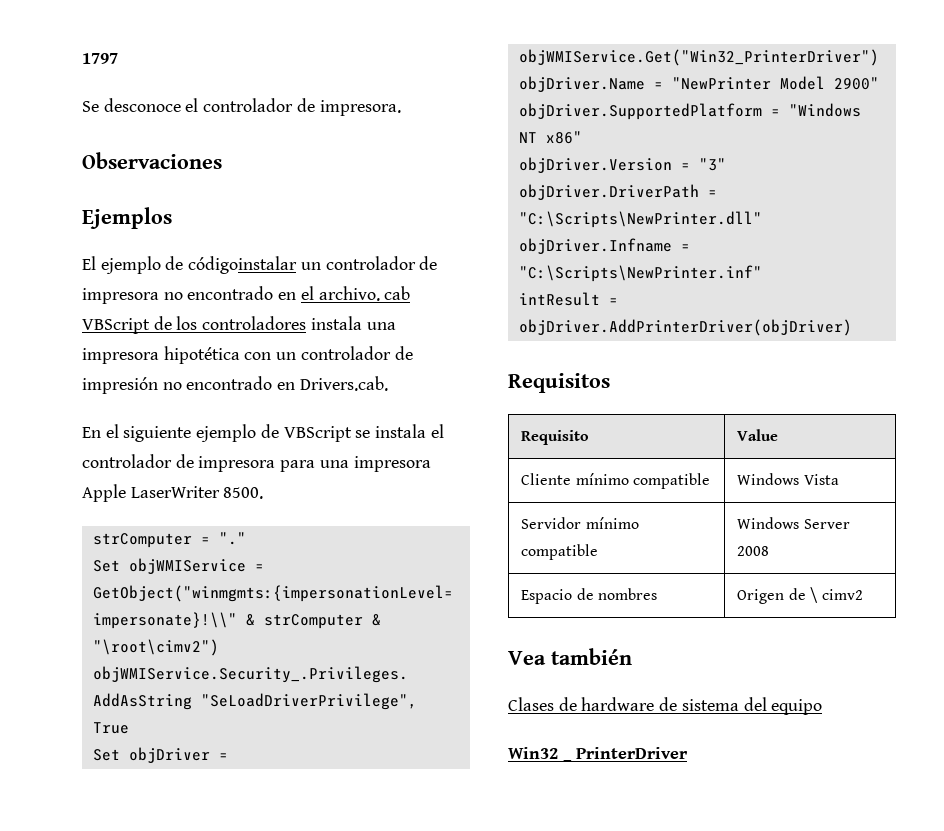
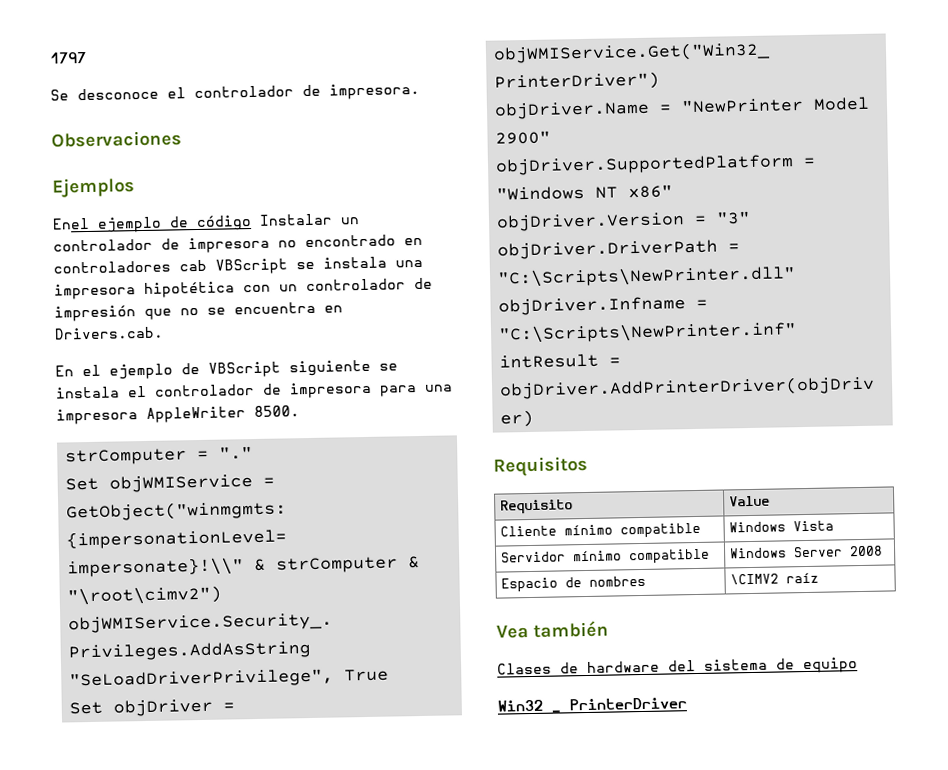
- El ejemplo de códigoinstalar un controlador de impresora no encontrado en el archivo. cab VBScript de los controladores instala una impresora hipotética con un controlador de impresión no encontrado en Drivers.cab.
+ Enel ejemplo de código Instalar un controlador de impresora no encontrado en controladores cab VBScript se instala una impresora hipotética con un controlador de impresión que no se encuentra en Drivers.cab.
- En el siguiente ejemplo de VBScript se instala el controlador de impresora para una impresora Apple LaserWriter 8500.
+ En el ejemplo de VBScript siguiente se instala el controlador de impresora para una impresora AppleWriter 8500.
- Espacio de nombres | Origen de \ cimv2
+ Espacio de nombres | \CIMV2 raíz
- Clases de hardware de sistema del equipo
+ Clases de hardware del sistema de equipo

